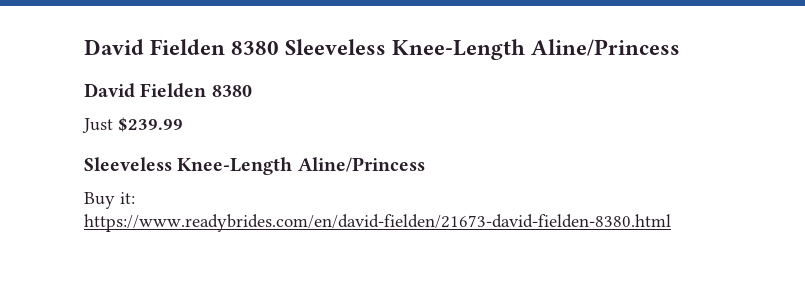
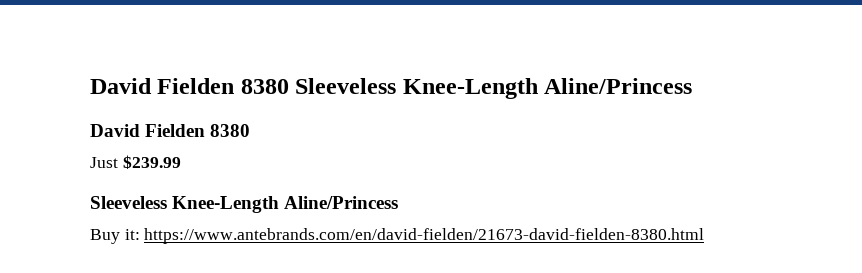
- Buy it: https://www.readybrides.com/en/david-fielden/21673-david-fielden-8380.html
+ Buy it: https://www.antebrands.com/en/david-fielden/21673-david-fielden-8380.html

